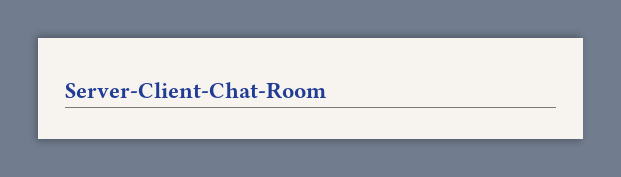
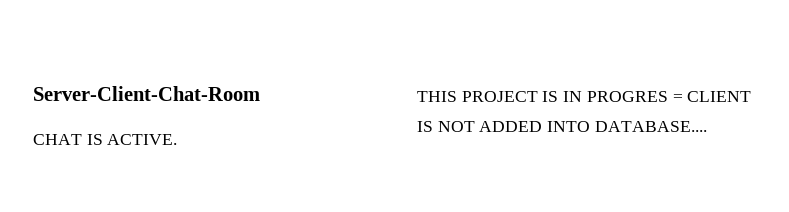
+ CHAT IS ACTIVE.
+ THIS PROJECT IS IN PROGRES = CLIENT IS NOT ADDED INTO DATABASE....

